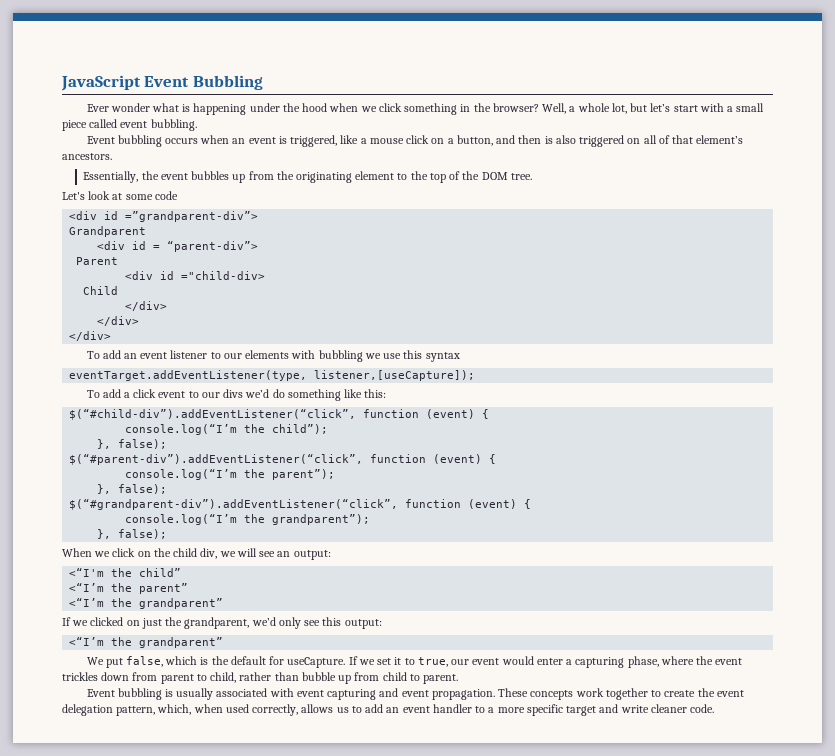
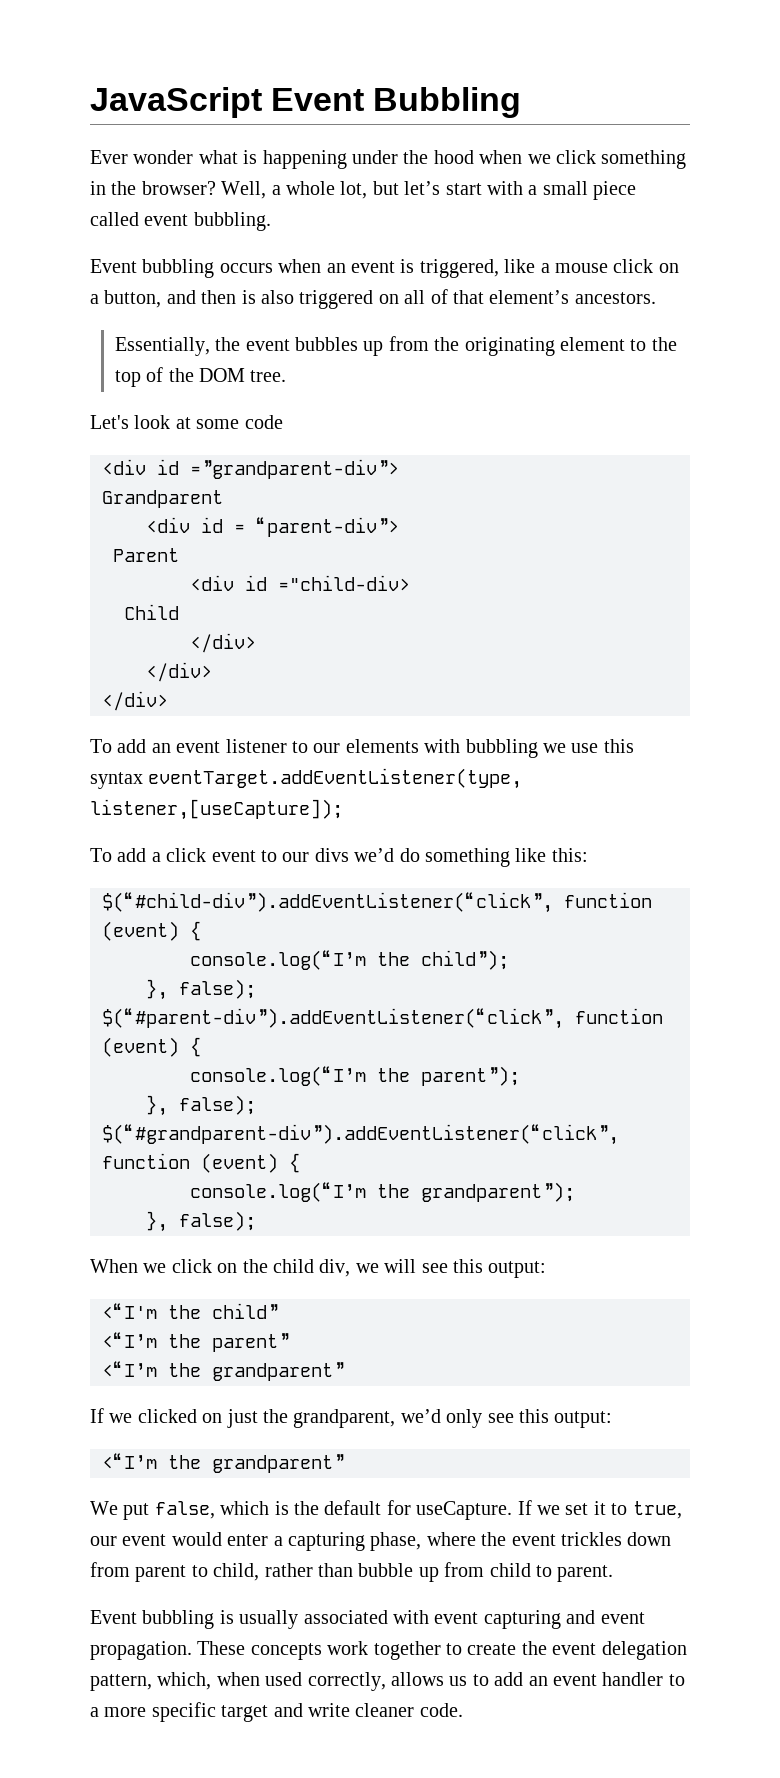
- To add an event listener to our elements with bubbling we use this syntax
- eventTarget.addEventListener(type, listener,[useCapture]);
+ To add an event listener to our elements with bubbling we use this syntax eventTarget.addEventListener(type, listener,[useCapture]);
- When we click on the child div, we will see an output:
+ When we click on the child div, we will see this output:

